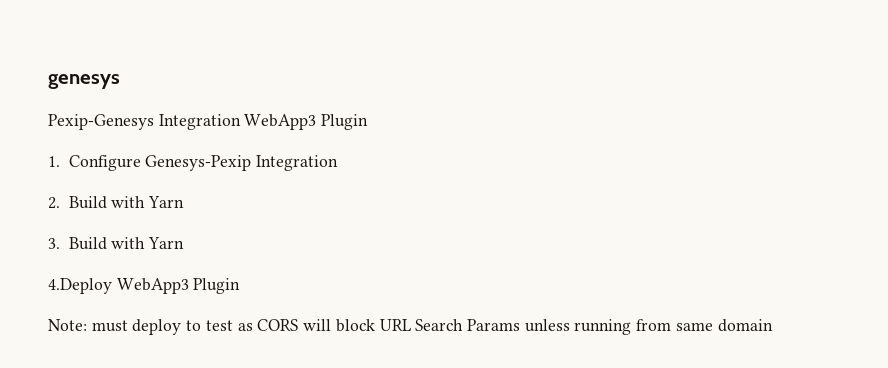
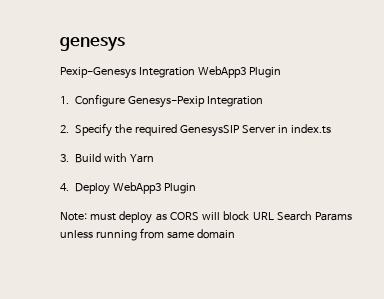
- 2. Build with Yarn
+ 2. Specify the required GenesysSIP Server in index.ts
- 4.Deploy WebApp3 Plugin
+ 4. Deploy WebApp3 Plugin
- Note: must deploy to test as CORS will block URL Search Params unless running from same domain
+ Note: must deploy as CORS will block URL Search Params unless running from same domain

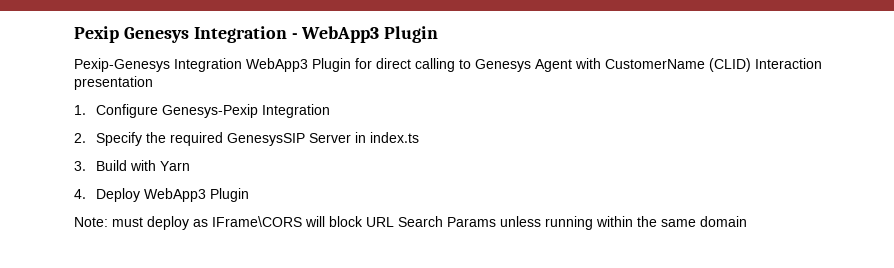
- genesys
- Pexip-Genesys Integration WebApp3 Plugin
+ Pexip Genesys Integration - WebApp3 Plugin
+ Pexip-Genesys Integration WebApp3 Plugin for direct calling to Genesys Agent with CustomerName (CLID) Interaction presentation
- Note: must deploy as CORS will block URL Search Params unless running from same domain
+ Note: must deploy as IFrame\CORS will block URL Search Params unless running within the same domain

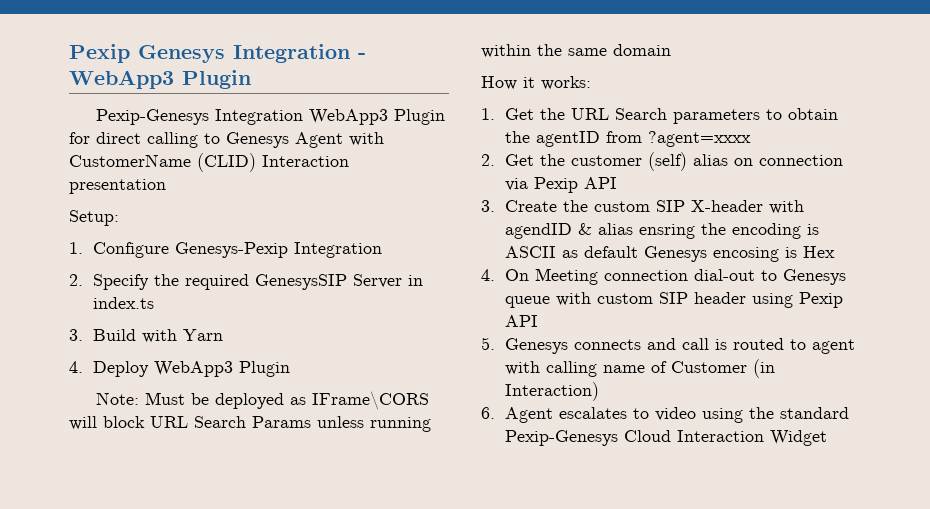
+ Setup:
- Note: must deploy as IFrame\CORS will block URL Search Params unless running within the same domain
+ Note: Must be deployed as IFrame\CORS will block URL Search Params unless running within the same domain
+ How it works:
+ 1. Get the URL Search parameters to obtain the agentID from ?agent=xxxx
+ 2. Get the customer (self) alias on connection via Pexip API
+ 3. Create the custom SIP X-header with agendID & alias ensring the encoding is ASCII as default Genesys encosing is Hex
+ 4. On Meeting connection dial-out to Genesys queue with custom SIP header using Pexip API
+ 5. Genesys connects and call is routed to agent with calling name of Customer (in Interaction)
+ 6. Agent escalates to video using the standard Pexip-Genesys Cloud Interaction Widget

